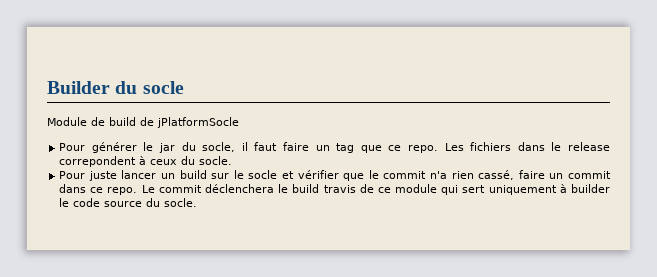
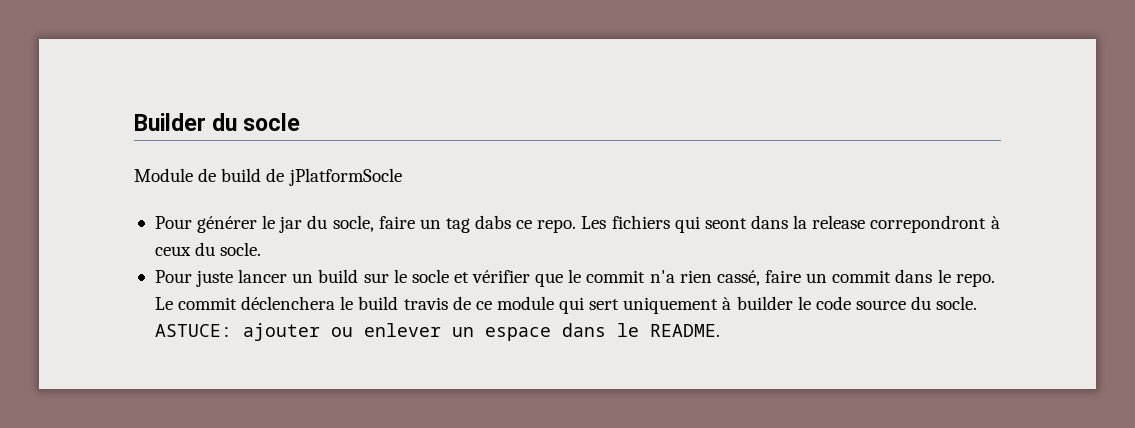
- Pour générer le jar du socle, il faut faire un tag que ce repo.
+ Pour générer le jar du socle, faire un tag dabs ce repo.
- Les fichiers dans le release correpondent à ceux du socle.
+ Les fichiers qui seont dans la release correpondront à ceux du socle.
- Pour juste lancer un build sur le socle et vérifier que le commit n'a rien cassé, faire un commit dans ce repo.
+ Pour juste lancer un build sur le socle et vérifier que le commit n'a rien cassé, faire un commit dans le repo.
+ ASTUCE: ajouter ou enlever un espace dans le README.

